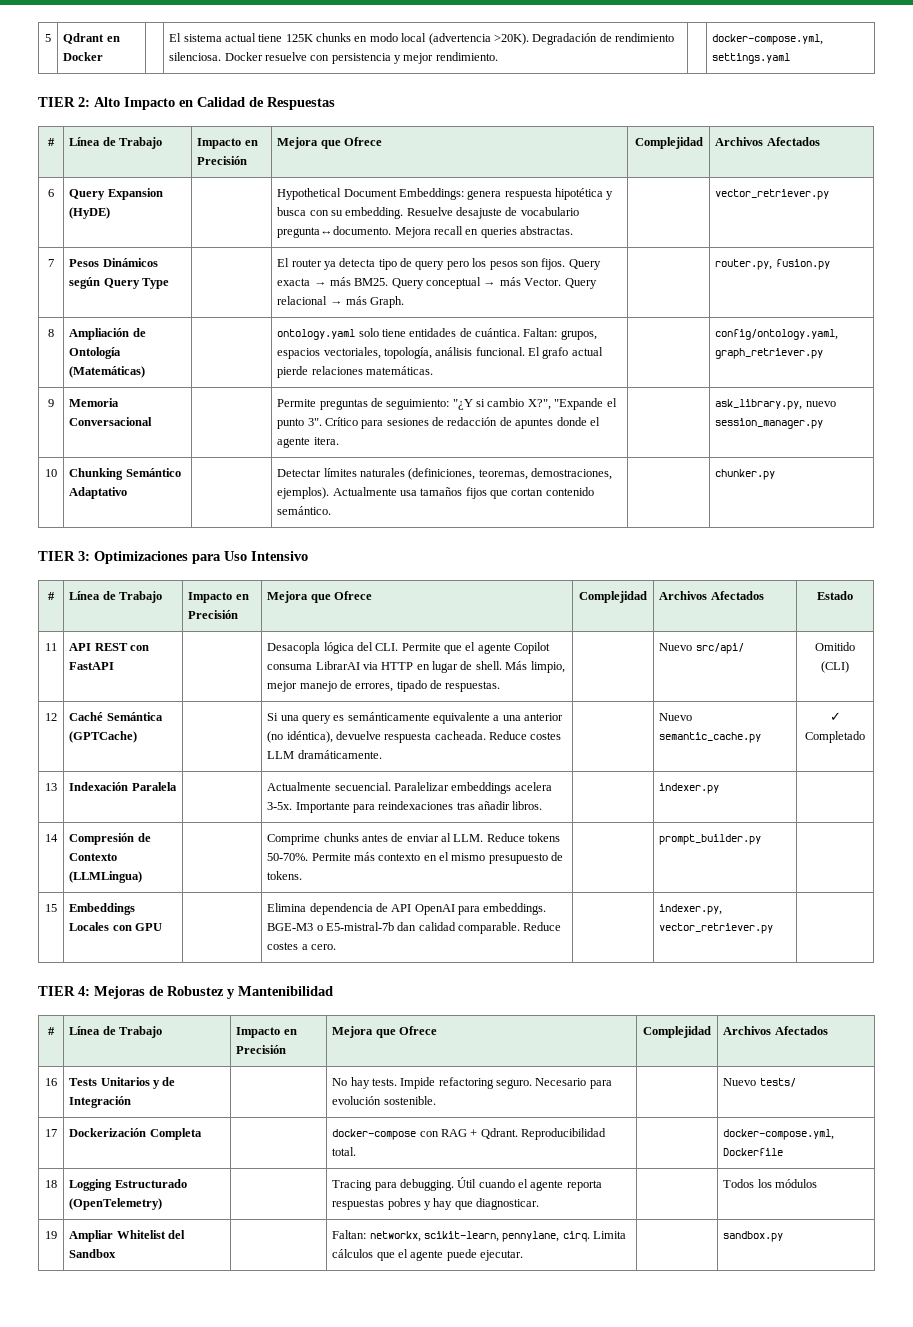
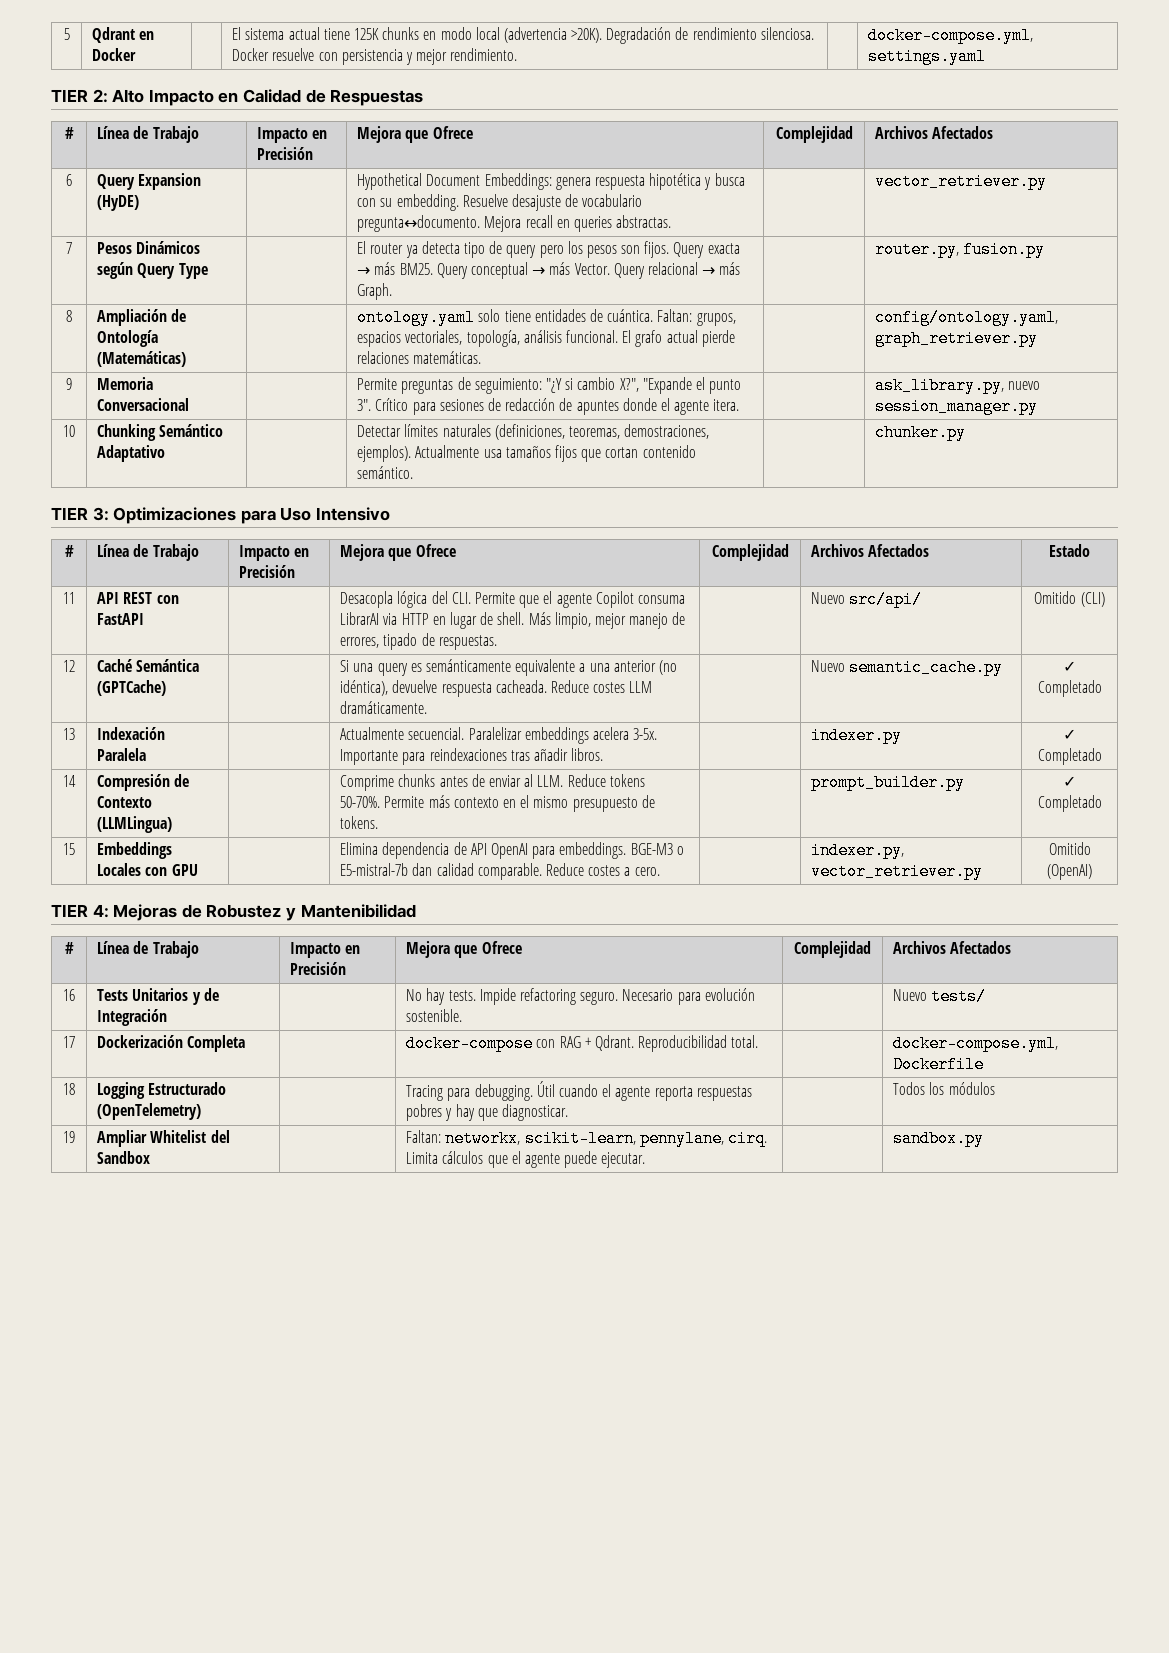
- 13 | Indexación Paralela | | Actualmente secuencial. Paralelizar embeddings acelera 3-5x. Importante para reindexaciones tras añadir libros. | | indexer.py |
+ 13 | Indexación Paralela | | Actualmente secuencial. Paralelizar embeddings acelera 3-5x. Importante para reindexaciones tras añadir libros. | | indexer.py | ✓ Completado
- 14 | Compresión de Contexto (LLMLingua) | | Comprime chunks antes de enviar al LLM. Reduce tokens 50-70%. Permite más contexto en el mismo presupuesto de tokens. | | prompt_builder.py |
+ 14 | Compresión de Contexto (LLMLingua) | | Comprime chunks antes de enviar al LLM. Reduce tokens 50-70%. Permite más contexto en el mismo presupuesto de tokens. | | prompt_builder.py | ✓ Completado
- 15 | Embeddings Locales con GPU | | Elimina dependencia de API OpenAI para embeddings. BGE-M3 o E5-mistral-7b dan calidad comparable. Reduce costes a cero. | | indexer.py, vector_retriever.py |
+ 15 | Embeddings Locales con GPU | | Elimina dependencia de API OpenAI para embeddings. BGE-M3 o E5-mistral-7b dan calidad comparable. Reduce costes a cero. | | indexer.py, vector_retriever.py | Omitido (OpenAI)

